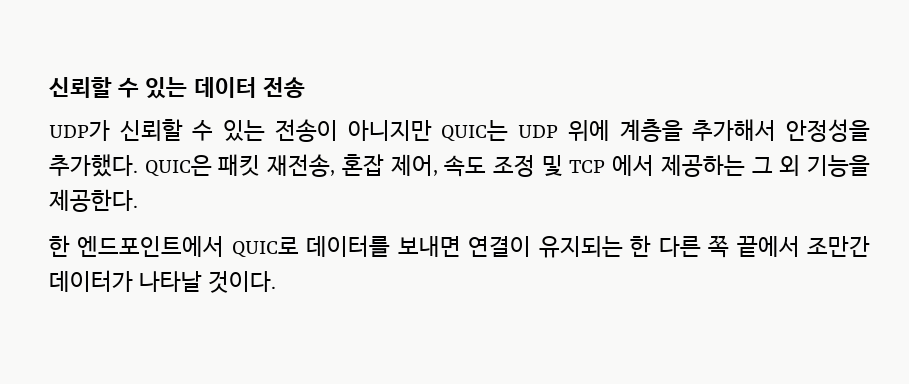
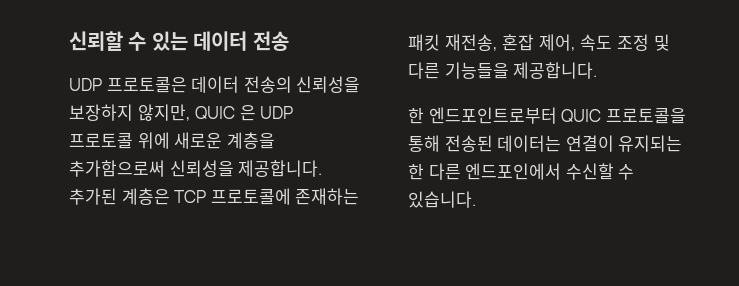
- UDP가 신뢰할 수 있는 전송이 아니지만 QUIC는 UDP 위에 계층을 추가해서 안정성을 추가했다. QUIC은 패킷 재전송, 혼잡 제어, 속도 조정 및 TCP 에서 제공하는 그 외 기능을 제공한다.
- 한 엔드포인트에서 QUIC로 데이터를 보내면 연결이 유지되는 한 다른 쪽 끝에서 조만간 데이터가 나타날 것이다.
+ UDP 프로토콜은 데이터 전송의 신뢰성을 보장하지 않지만, QUIC 은 UDP 프로토콜 위에 새로운 계층을 추가함으로써 신뢰성을 제공합니다. 추가된 계층은 TCP 프로토콜에 존재하는 패킷 재전송, 혼잡 제어, 속도 조정 및 다른 기능들을 제공합니다.
+ 한 엔드포인트로부터 QUIC 프로토콜을 통해 전송된 데이터는 연결이 유지되는 한 다른 엔드포인에서 수신할 수 있습니다.

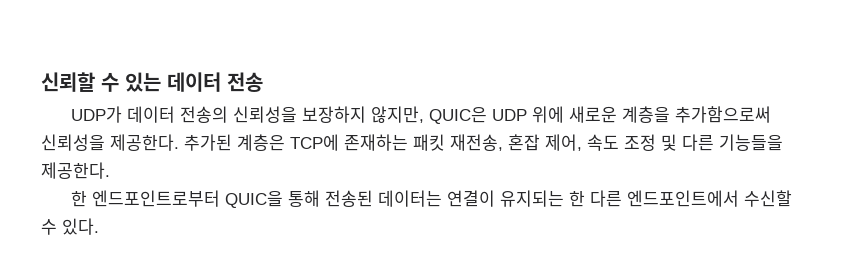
- UDP 프로토콜은 데이터 전송의 신뢰성을 보장하지 않지만, QUIC 은 UDP 프로토콜 위에 새로운 계층을 추가함으로써 신뢰성을 제공합니다.
+ UDP가 데이터 전송의 신뢰성을 보장하지 않지만, QUIC은 UDP 위에 새로운 계층을 추가함으로써 신뢰성을 제공한다.
- 추가된 계층은 TCP 프로토콜에 존재하는 패킷 재전송, 혼잡 제어, 속도 조정 및 다른 기능들을 제공합니다.
+ 추가된 계층은 TCP에 존재하는 패킷 재전송, 혼잡 제어, 속도 조정 및 다른 기능들을 제공한다.
- 한 엔드포인트로부터 QUIC 프로토콜을 통해 전송된 데이터는 연결이 유지되는 한 다른 엔드포인에서 수신할 수 있습니다.
+ 한 엔드포인트로부터 QUIC을 통해 전송된 데이터는 연결이 유지되는 한 다른 엔드포인트에서 수신할 수 있다.

